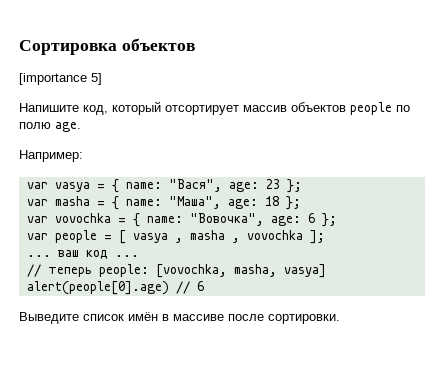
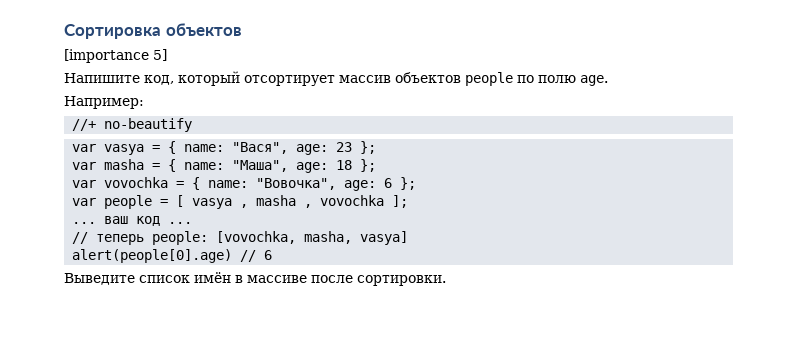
+ //+ no-beautify

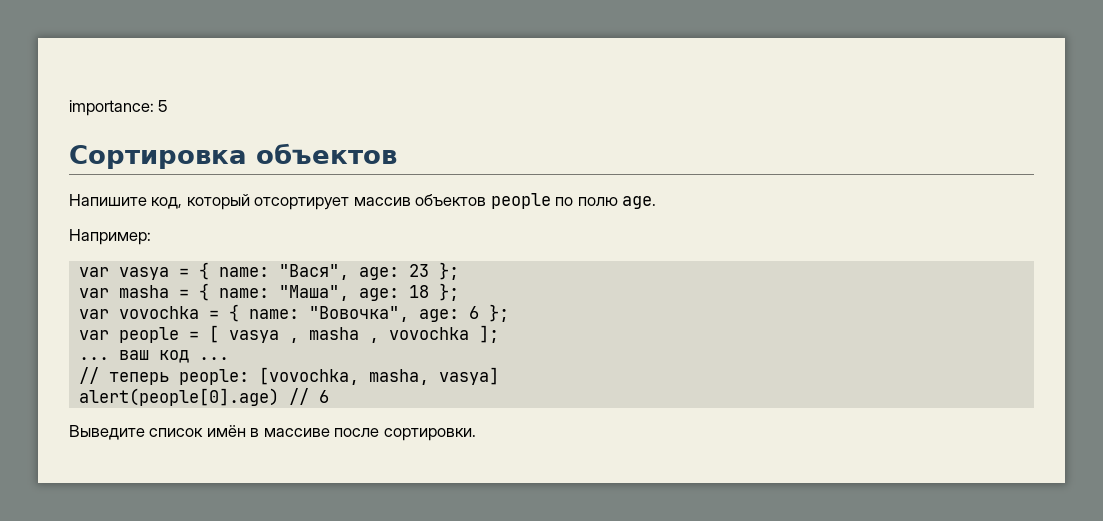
+ importance: 5
- [importance 5]
- //+ no-beautify

